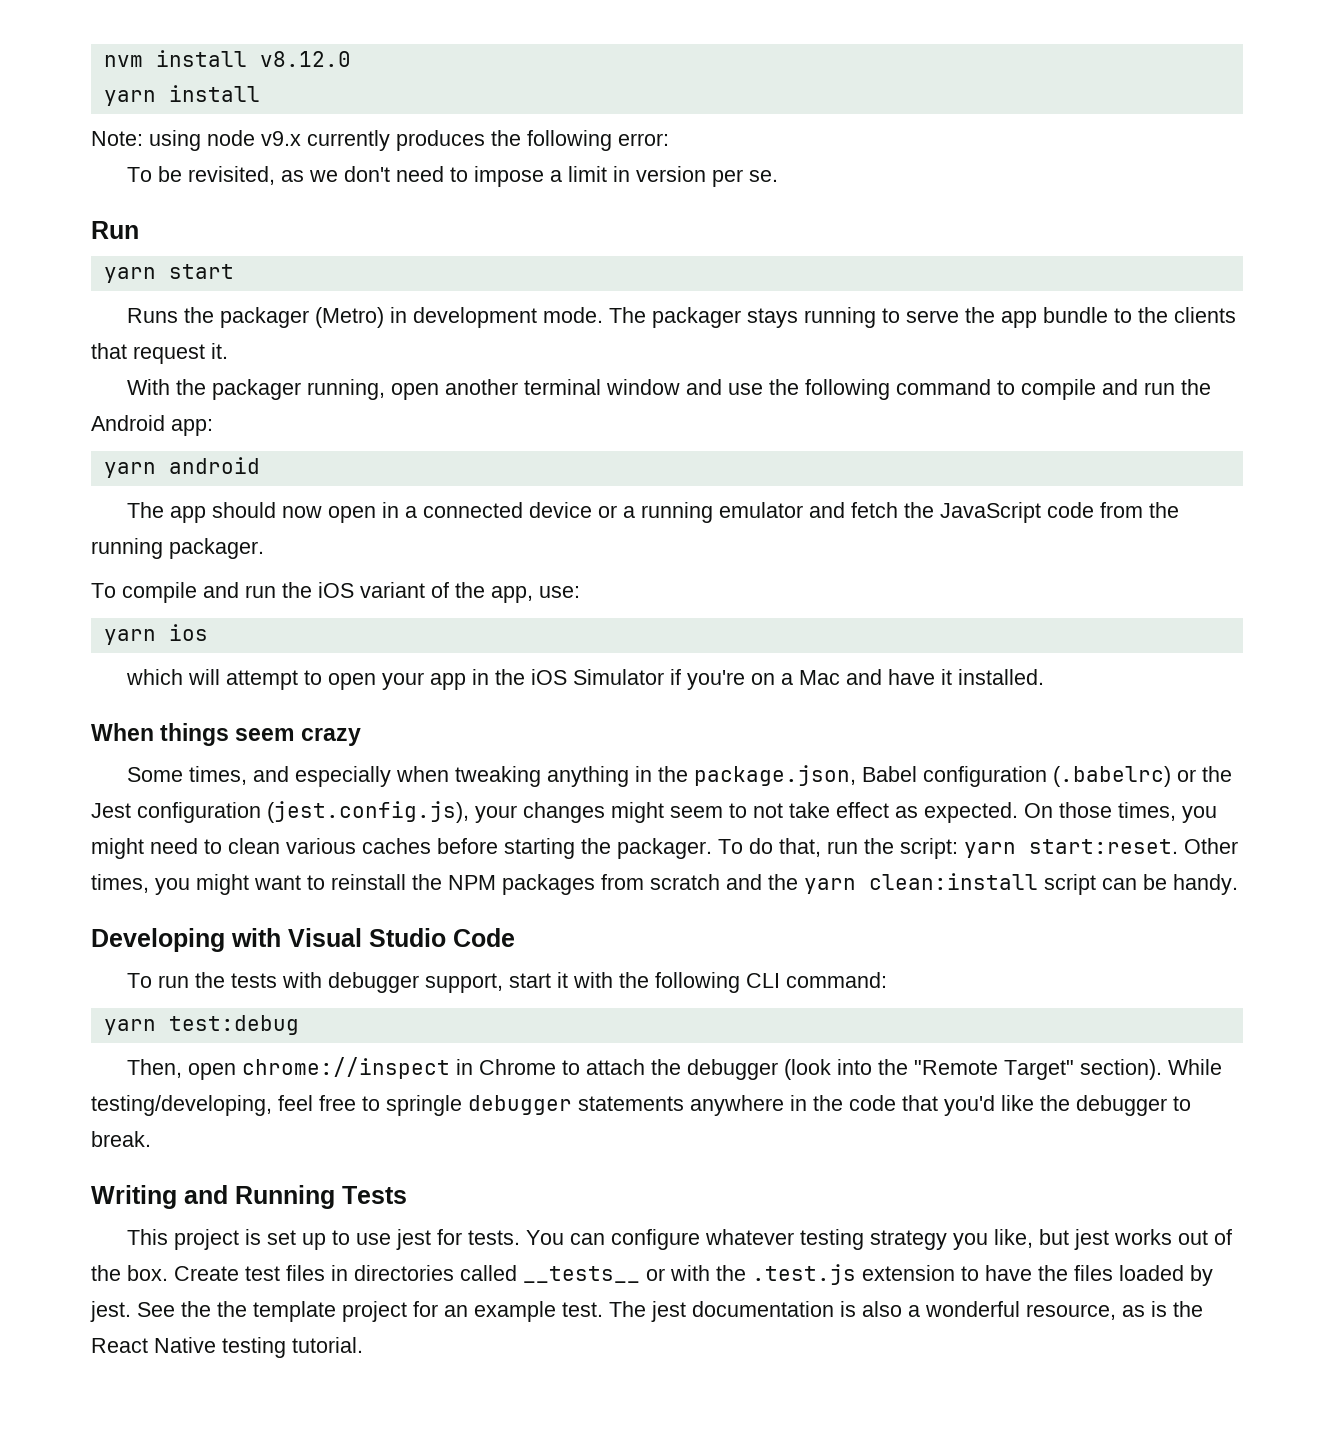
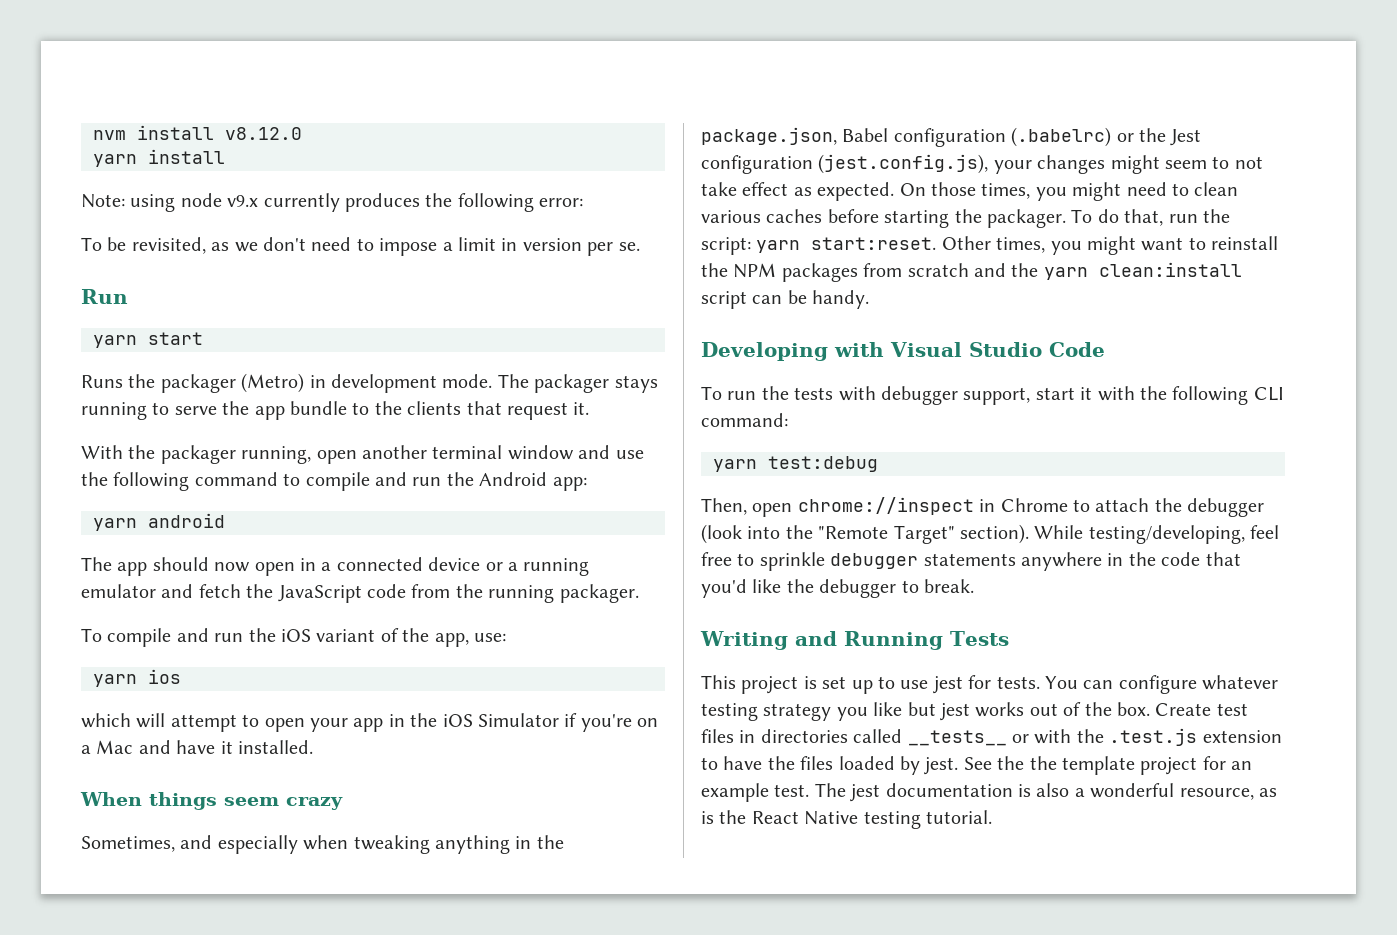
- Some times, and especially when tweaking anything in the package.json, Babel configuration (.babelrc) or the Jest configuration (jest.config.js), your changes might seem to not take effect as expected.
+ Sometimes, and especially when tweaking anything in the package.json, Babel configuration (.babelrc) or the Jest configuration (jest.config.js), your changes might seem to not take effect as expected.
- While testing/developing, feel free to springle debugger statements anywhere in the code that you'd like the debugger to break.
+ While testing/developing, feel free to sprinkle debugger statements anywhere in the code that you'd like the debugger to break.
- You can configure whatever testing strategy you like, but jest works out of the box.
+ You can configure whatever testing strategy you like but jest works out of the box.

